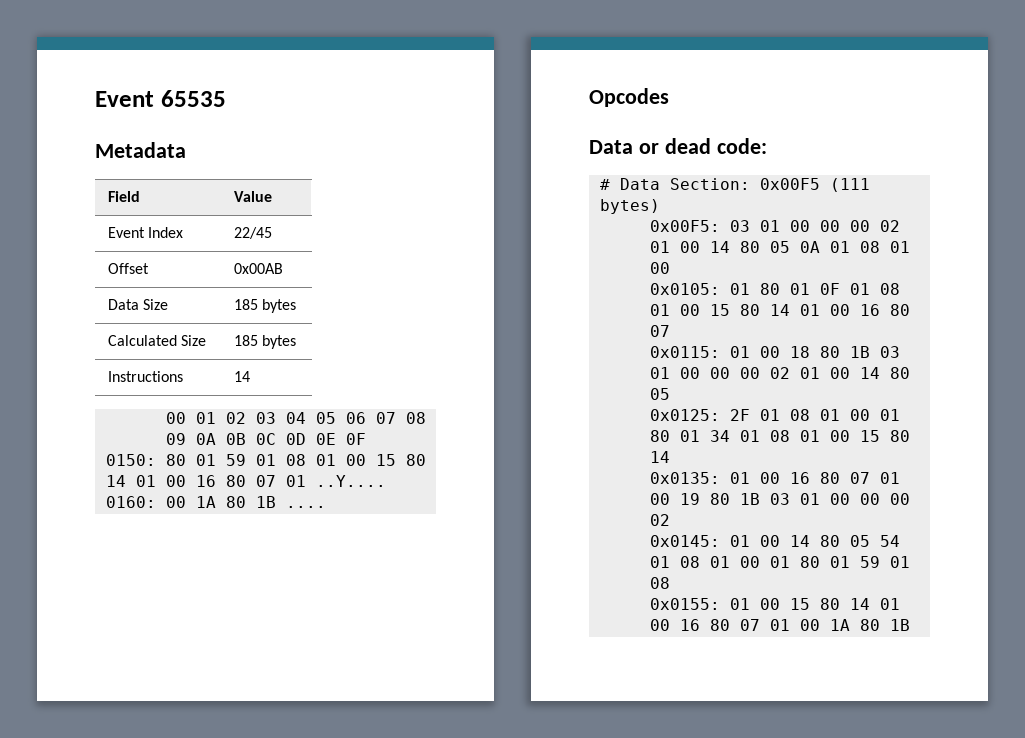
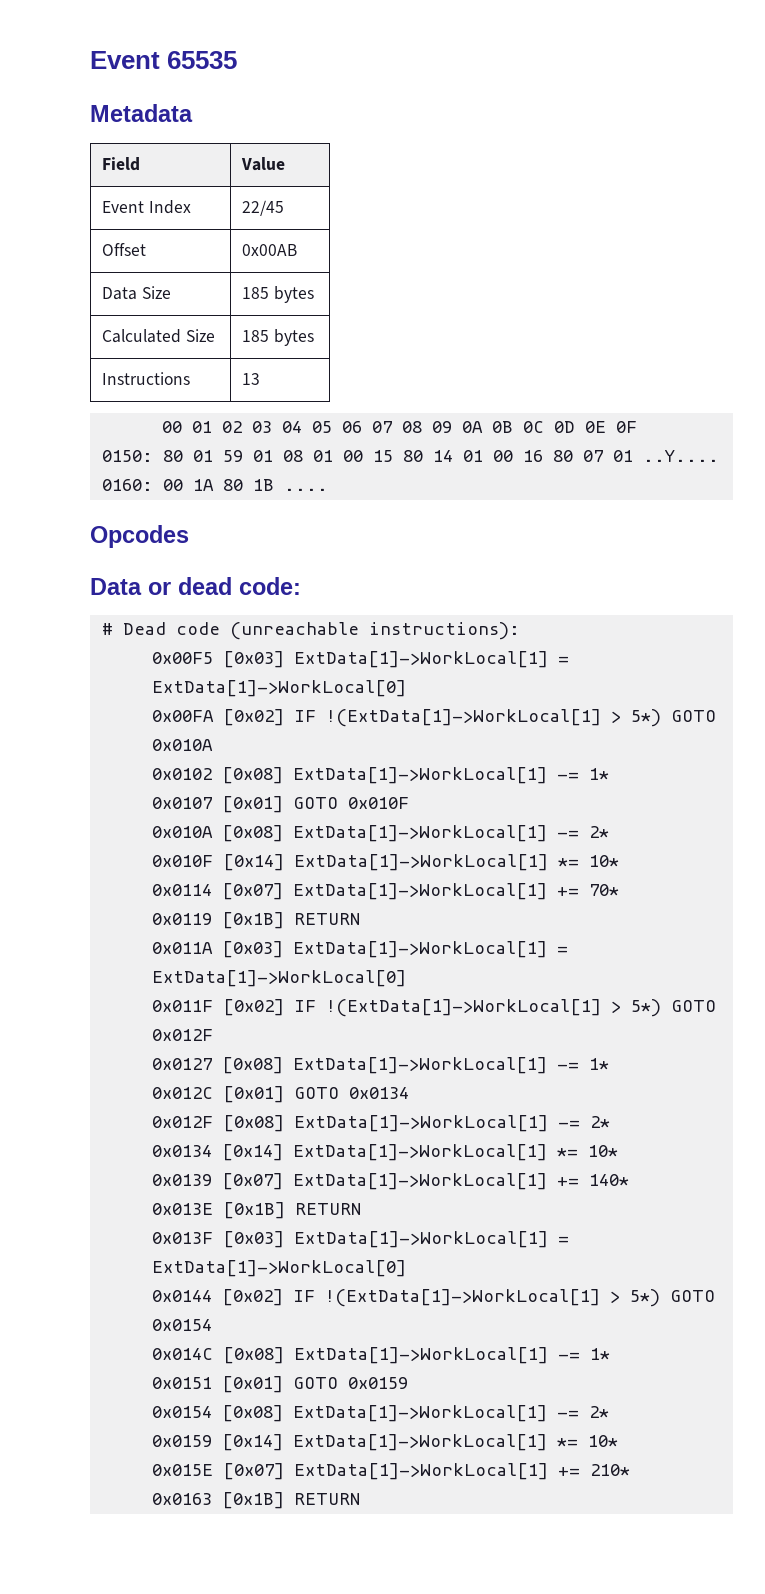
- Instructions | 14
+ Instructions | 13
- # Data Section: 0x00F5 (111 bytes)
- 0x00F5: 03 01 00 00 00 02 01 00 14 80 05 0A 01 08 01 00
- 0x0105: 01 80 01 0F 01 08 01 00 15 80 14 01 00 16 80 07
- 0x0115: 01 00 18 80 1B 03 01 00 00 00 02 01 00 14 80 05
- 0x0125: 2F 01 08 01 00 01 80 01 34 01 08 01 00 15 80 14
- 0x0135: 01 00 16 80 07 01 00 19 80 1B 03 01 00 00 00 02
- 0x0145: 01 00 14 80 05 54 01 08 01 00 01 80 01 59 01 08
- 0x0155: 01 00 15 80 14 01 00 16 80 07 01 00 1A 80 1B
+ # Dead code (unreachable instructions):
+ 0x00F5 [0x03] ExtData[1]->WorkLocal[1] = ExtData[1]->WorkLocal[0]
+ 0x00FA [0x02] IF !(ExtData[1]->WorkLocal[1] > 5*) GOTO 0x010A
+ 0x0102 [0x08] ExtData[1]->WorkLocal[1] -= 1*
+ 0x0107 [0x01] GOTO 0x010F
+ 0x010A [0x08] ExtData[1]->WorkLocal[1] -= 2*
+ 0x010F [0x14] ExtData[1]->WorkLocal[1] *= 10*
+ 0x0114 [0x07] ExtData[1]->WorkLocal[1] += 70*
+ 0x0119 [0x1B] RETURN
+ 0x011A [0x03] ExtData[1]->WorkLocal[1] = ExtData[1]->WorkLocal[0]
+ 0x011F [0x02] IF !(ExtData[1]->WorkLocal[1] > 5*) GOTO 0x012F
+ 0x0127 [0x08] ExtData[1]->WorkLocal[1] -= 1*
+ 0x012C [0x01] GOTO 0x0134
+ 0x012F [0x08] ExtData[1]->WorkLocal[1] -= 2*
+ 0x0134 [0x14] ExtData[1]->WorkLocal[1] *= 10*
+ 0x0139 [0x07] ExtData[1]->WorkLocal[1] += 140*
+ 0x013E [0x1B] RETURN
+ 0x013F [0x03] ExtData[1]->WorkLocal[1] = ExtData[1]->WorkLocal[0]
+ 0x0144 [0x02] IF !(ExtData[1]->WorkLocal[1] > 5*) GOTO 0x0154
+ 0x014C [0x08] ExtData[1]->WorkLocal[1] -= 1*
+ 0x0151 [0x01] GOTO 0x0159
+ 0x0154 [0x08] ExtData[1]->WorkLocal[1] -= 2*
+ 0x0159 [0x14] ExtData[1]->WorkLocal[1] *= 10*
+ 0x015E [0x07] ExtData[1]->WorkLocal[1] += 210*
+ 0x0163 [0x1B] RETURN

